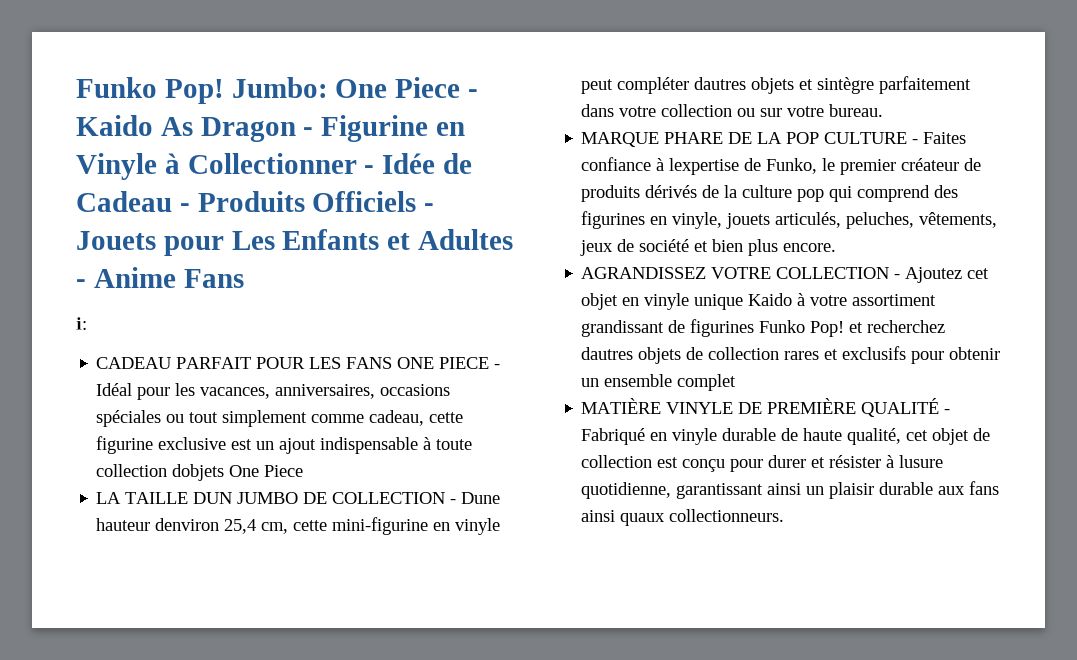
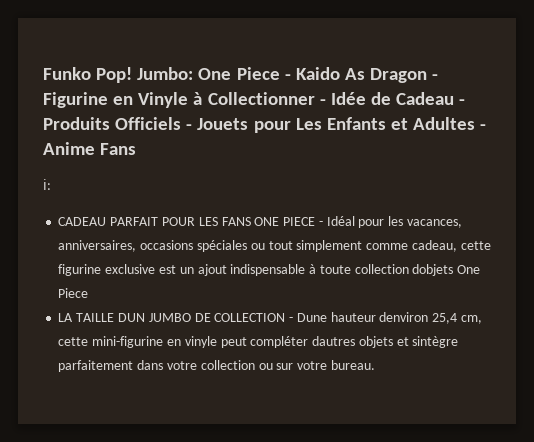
- MARQUE PHARE DE LA POP CULTURE - Faites confiance à lexpertise de Funko, le premier créateur de produits dérivés de la culture pop qui comprend des figurines en vinyle, jouets articulés, peluches, vêtements, jeux de société et bien plus encore.
- AGRANDISSEZ VOTRE COLLECTION - Ajoutez cet objet en vinyle unique Kaido à votre assortiment grandissant de figurines Funko Pop! et recherchez dautres objets de collection rares et exclusifs pour obtenir un ensemble complet
- MATIÈRE VINYLE DE PREMIÈRE QUALITÉ - Fabriqué en vinyle durable de haute qualité, cet objet de collection est conçu pour durer et résister à lusure quotidienne, garantissant ainsi un plaisir durable aux fans ainsi quaux collectionneurs.

